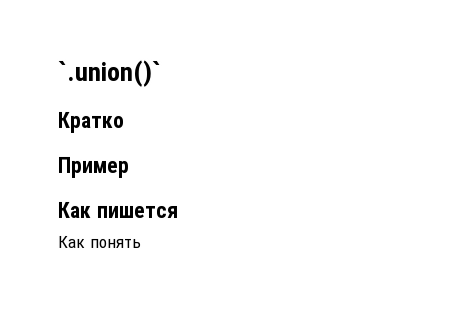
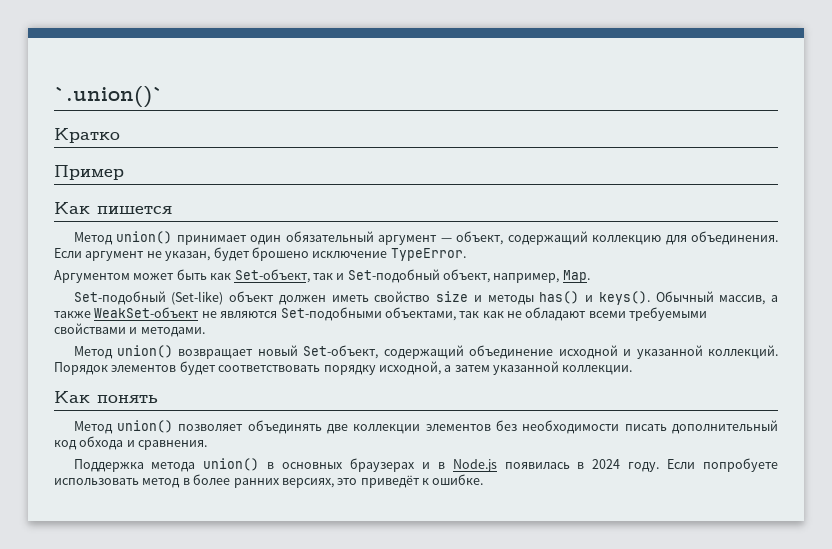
+ Метод union() принимает один обязательный аргумент — объект, содержащий коллекцию для объединения. Если аргумент не указан, будет брошено исключение TypeError.
+ Аргументом может быть как Set-объект, так и Set-подобный объект, например, Map.
+ Set-подобный (Set-like) объект должен иметь свойство size и методы has() и keys(). Обычный массив, а также WeakSet-объект не являются Set-подобными объектами, так как не обладают всеми требуемыми свойствами и методами.
+ Метод union() возвращает новый Set-объект, содержащий объединение исходной и указанной коллекций. Порядок элементов будет соответствовать порядку исходной, а затем указанной коллекции.
  Как понять
+ Метод union() позволяет объединять две коллекции элементов без необходимости писать дополнительный код обхода и сравнения.
+ Поддержка метода union() в основных браузерах и в Node.js появилась в 2024 году. Если попробуете использовать метод в более ранних версиях, это приведёт к ошибке.

